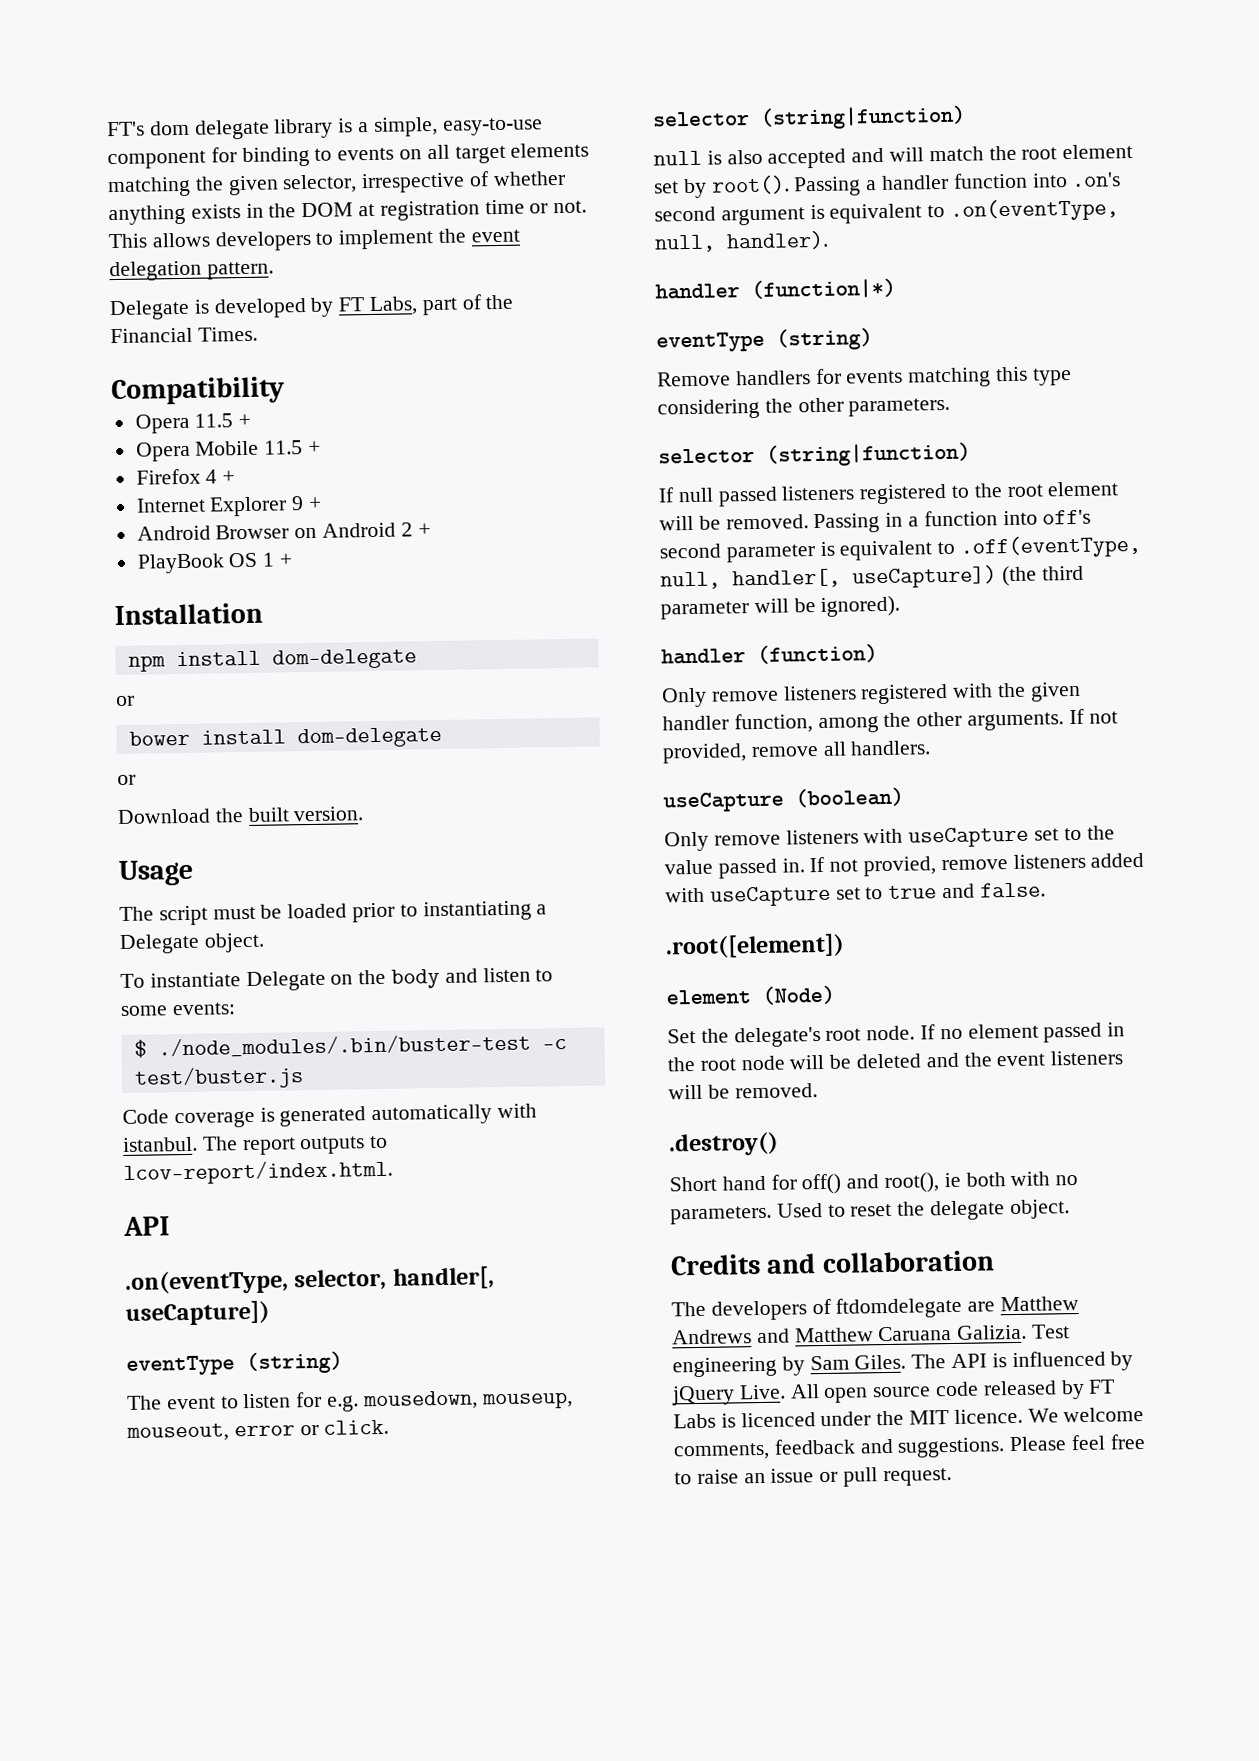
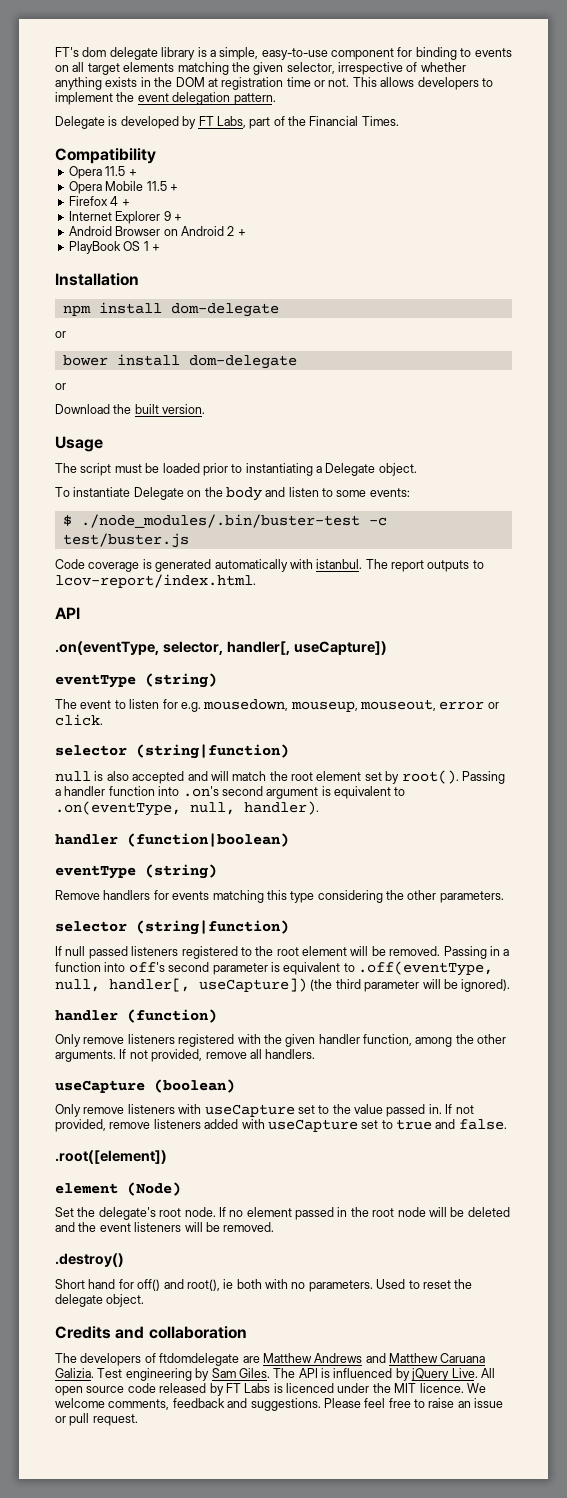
- handler (function|*)
+ handler (function|boolean)
- If not provied, remove listeners added with useCapture set to true and false.
+ If not provided, remove listeners added with useCapture set to true and false.

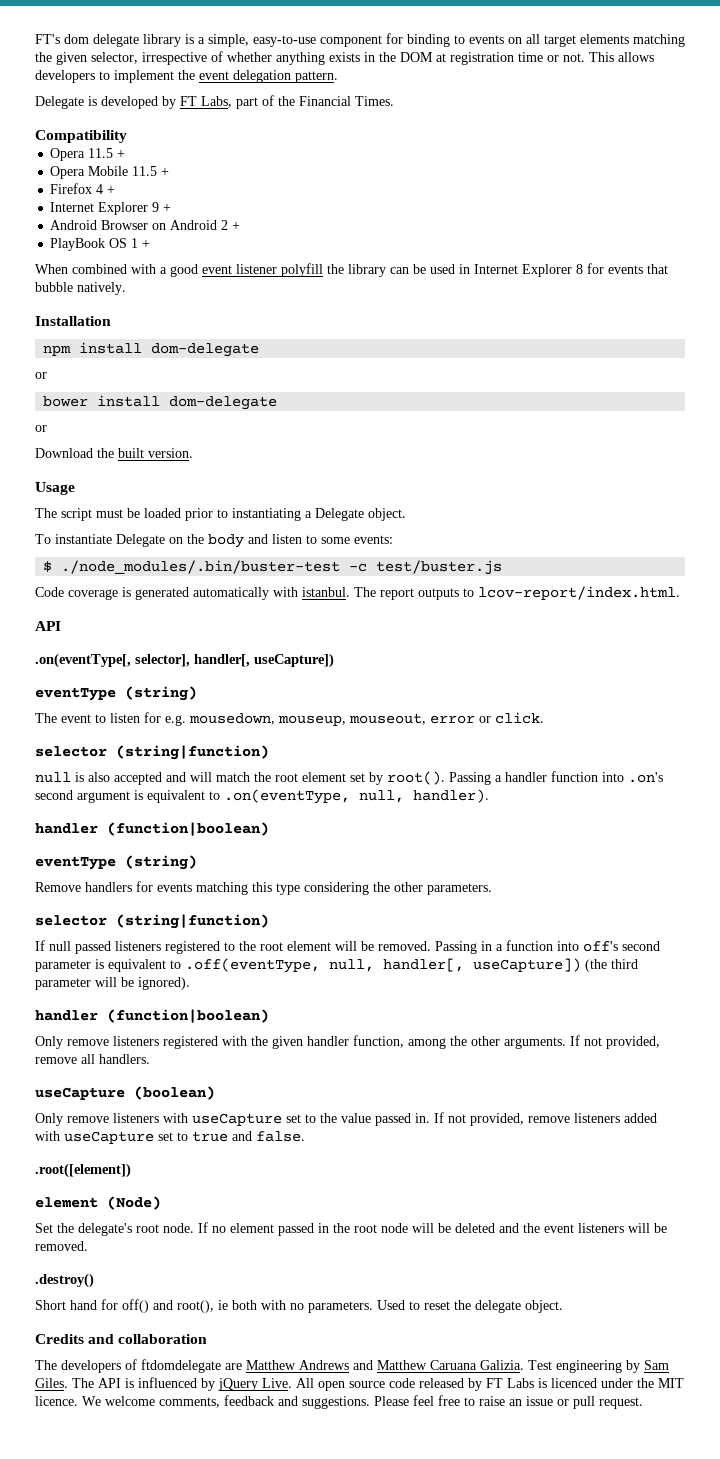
+ When combined with a good event listener polyfill the library can be used in Internet Explorer 8 for events that bubble natively.
- .on(eventType, selector, handler[, useCapture])
+ .on(eventType[, selector], handler[, useCapture])
  Passing in a function into off's second parameter is equivalent to .off(eventType, null, handler[, useCapture]) (the third parameter will be ignored).
- handler (function)
+ handler (function|boolean)

